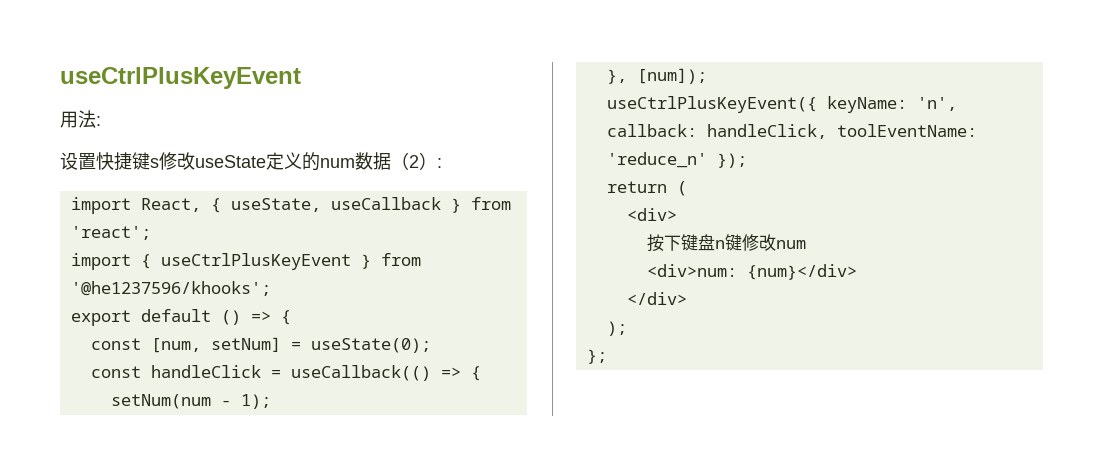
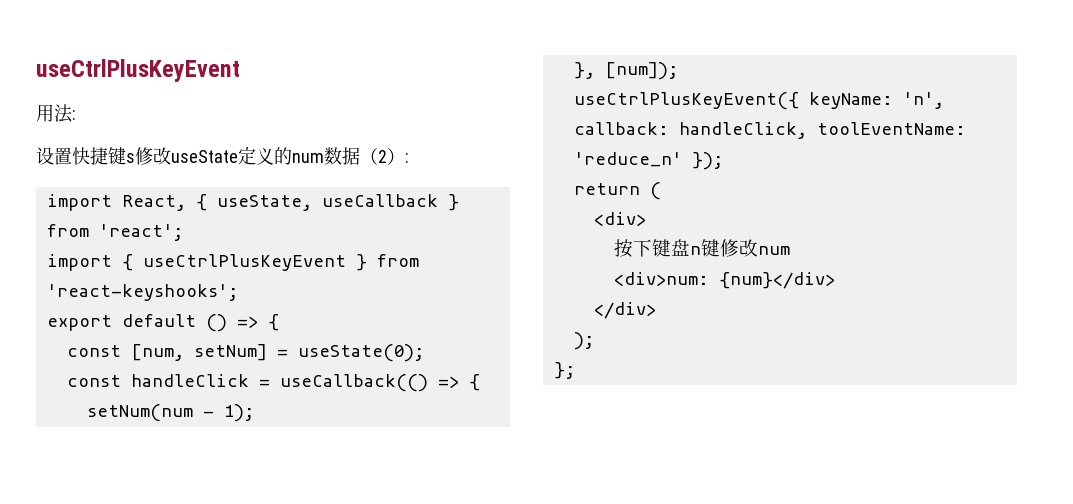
- import { useCtrlPlusKeyEvent } from '@he1237596/khooks';
+ import { useCtrlPlusKeyEvent } from 'react-keyshooks';

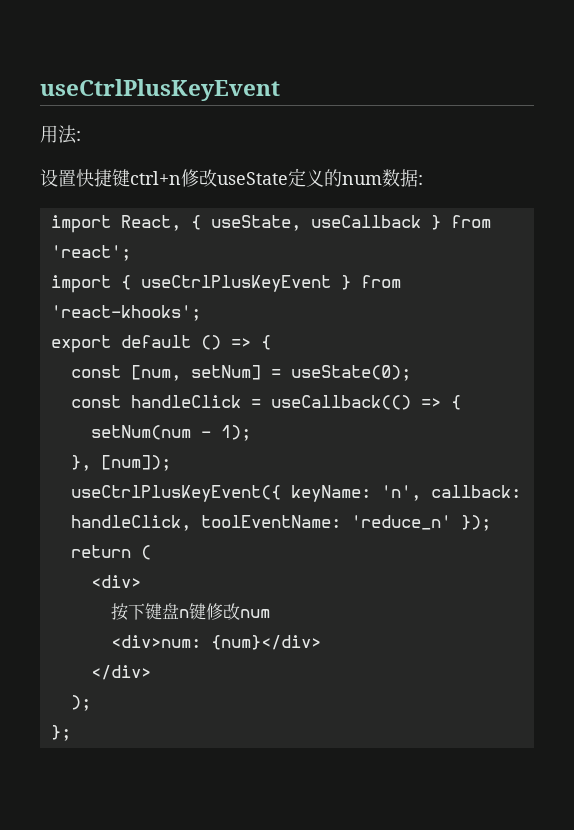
- 设置快捷键s修改useState定义的num数据（2）:
+ 设置快捷键ctrl+n修改useState定义的num数据:
- import { useCtrlPlusKeyEvent } from 'react-keyshooks';
+ import { useCtrlPlusKeyEvent } from 'react-khooks';

